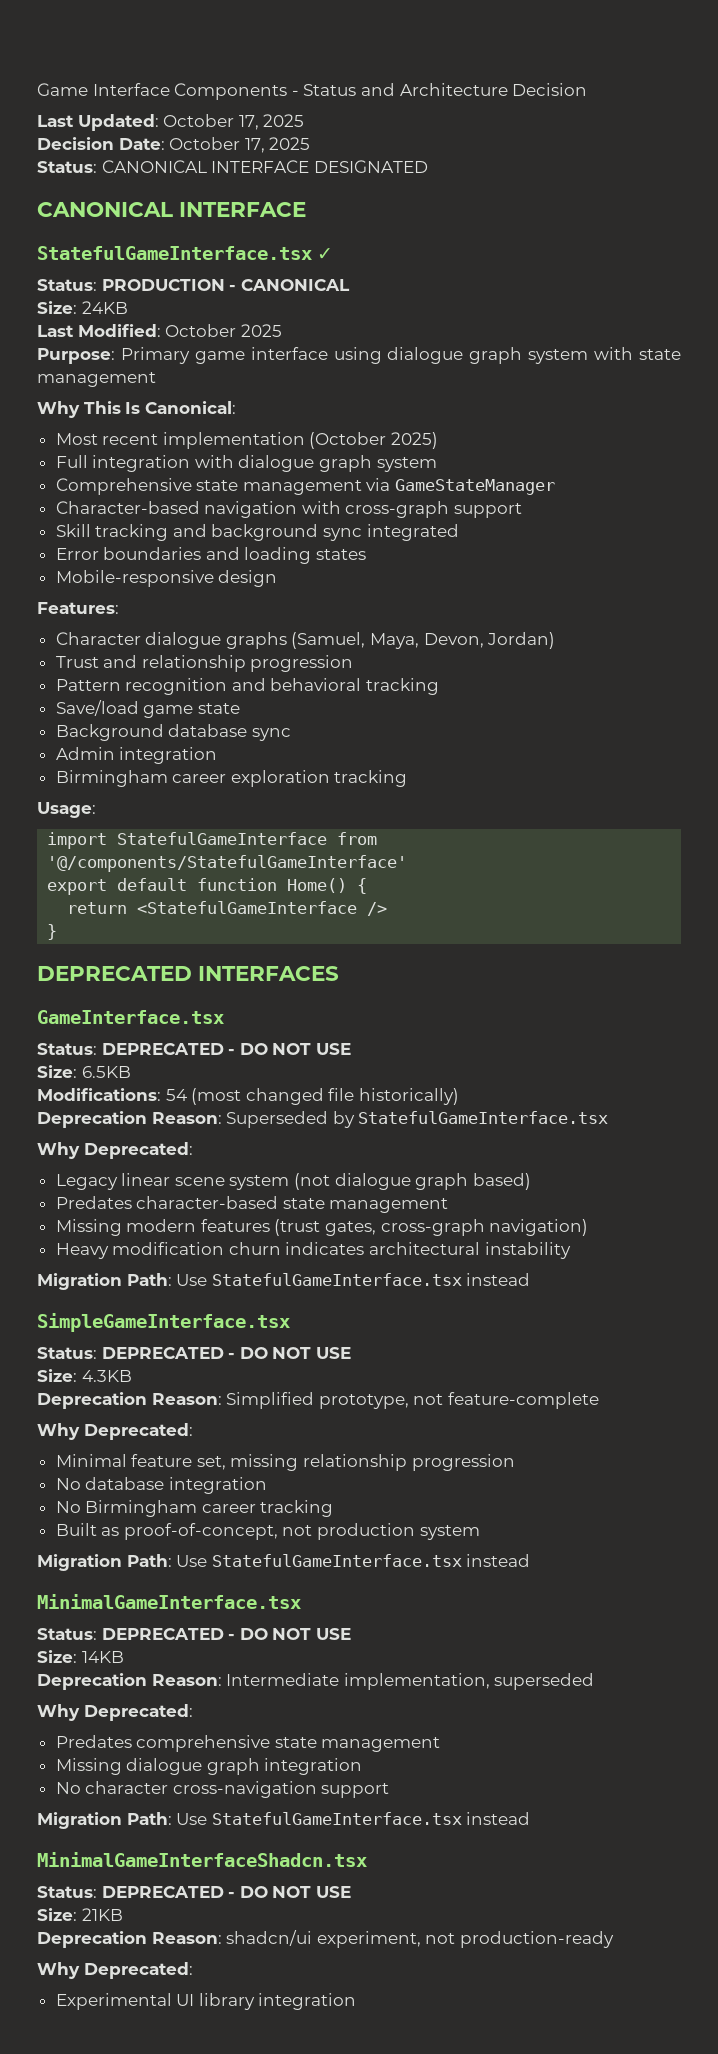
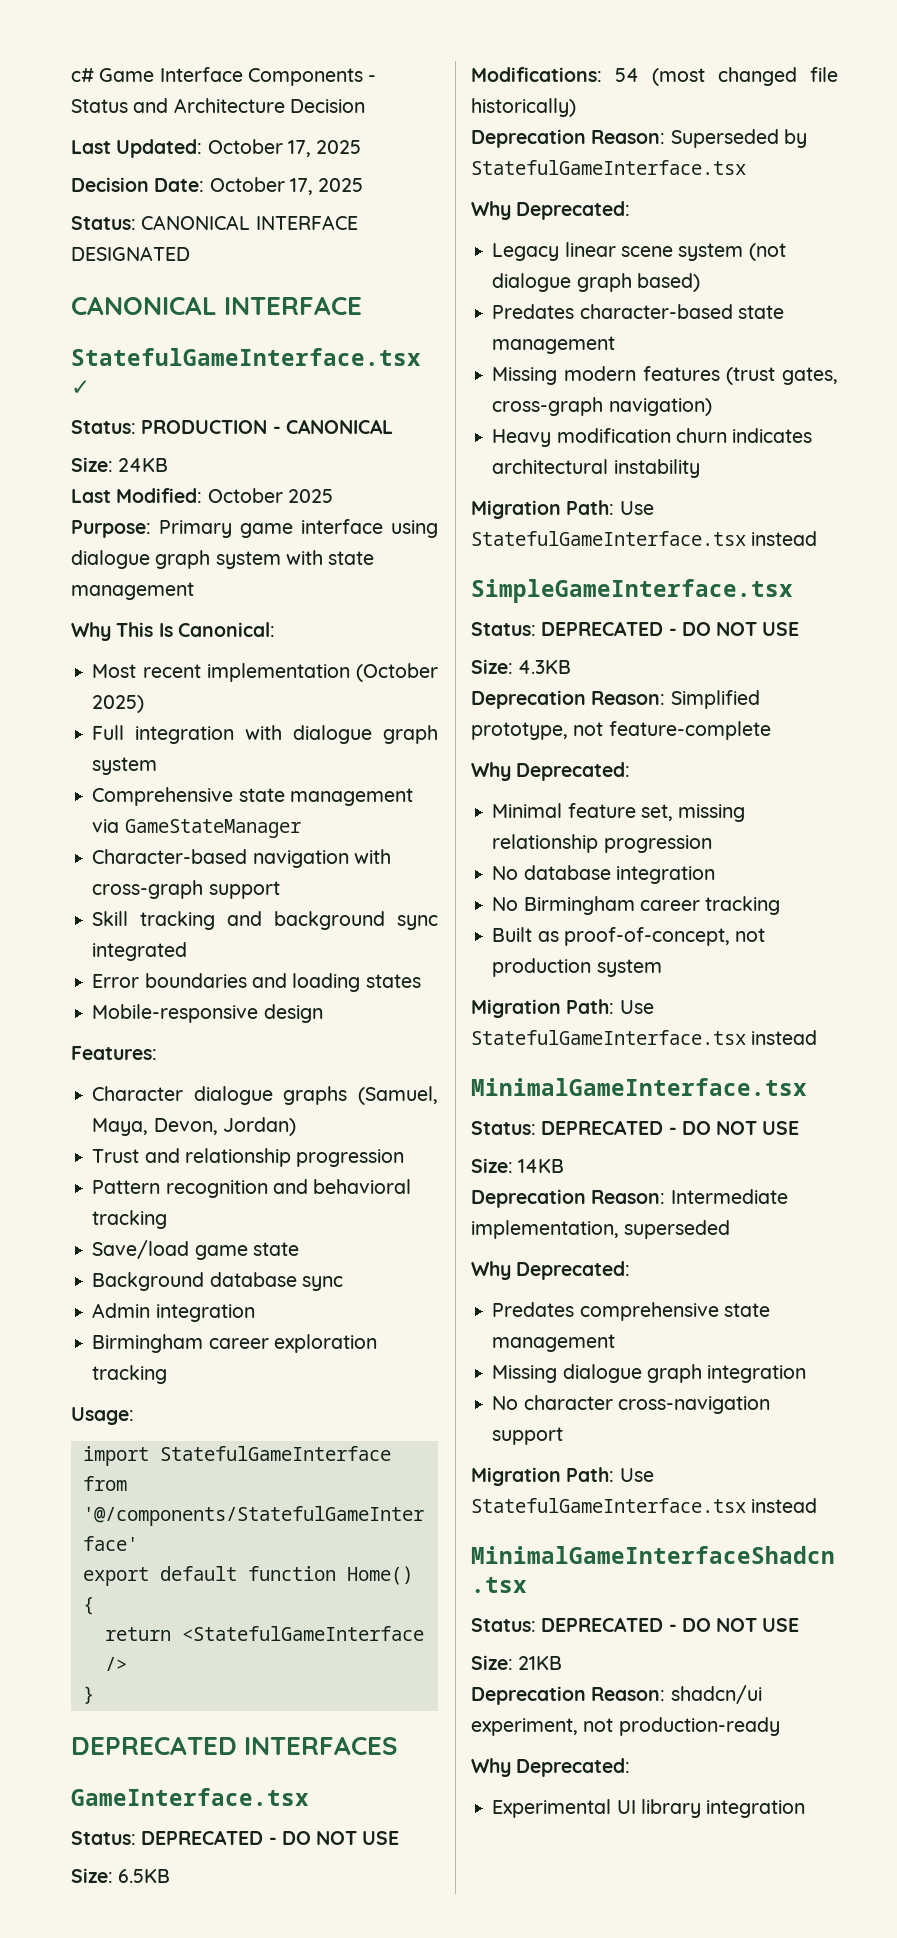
- Game Interface Components - Status and Architecture Decision
+ c# Game Interface Components - Status and Architecture Decision

